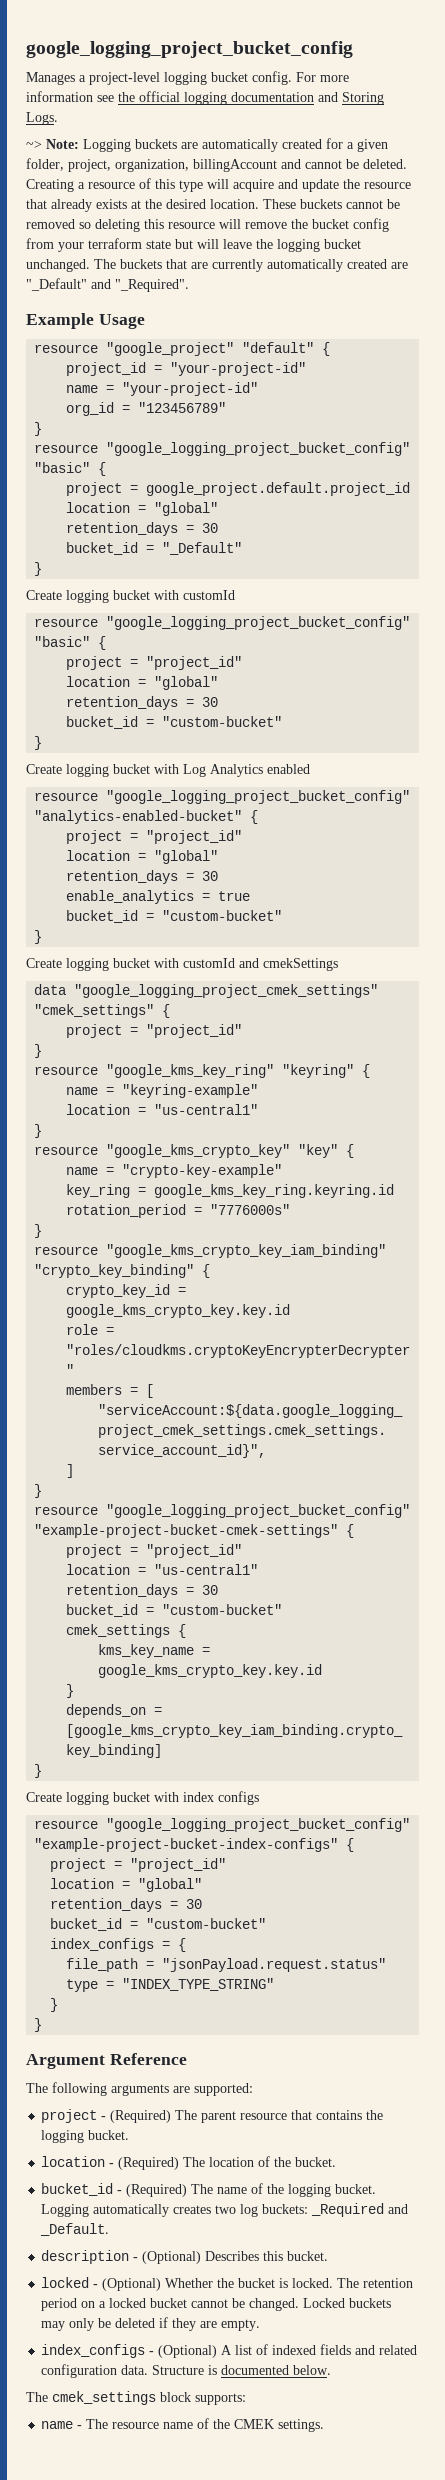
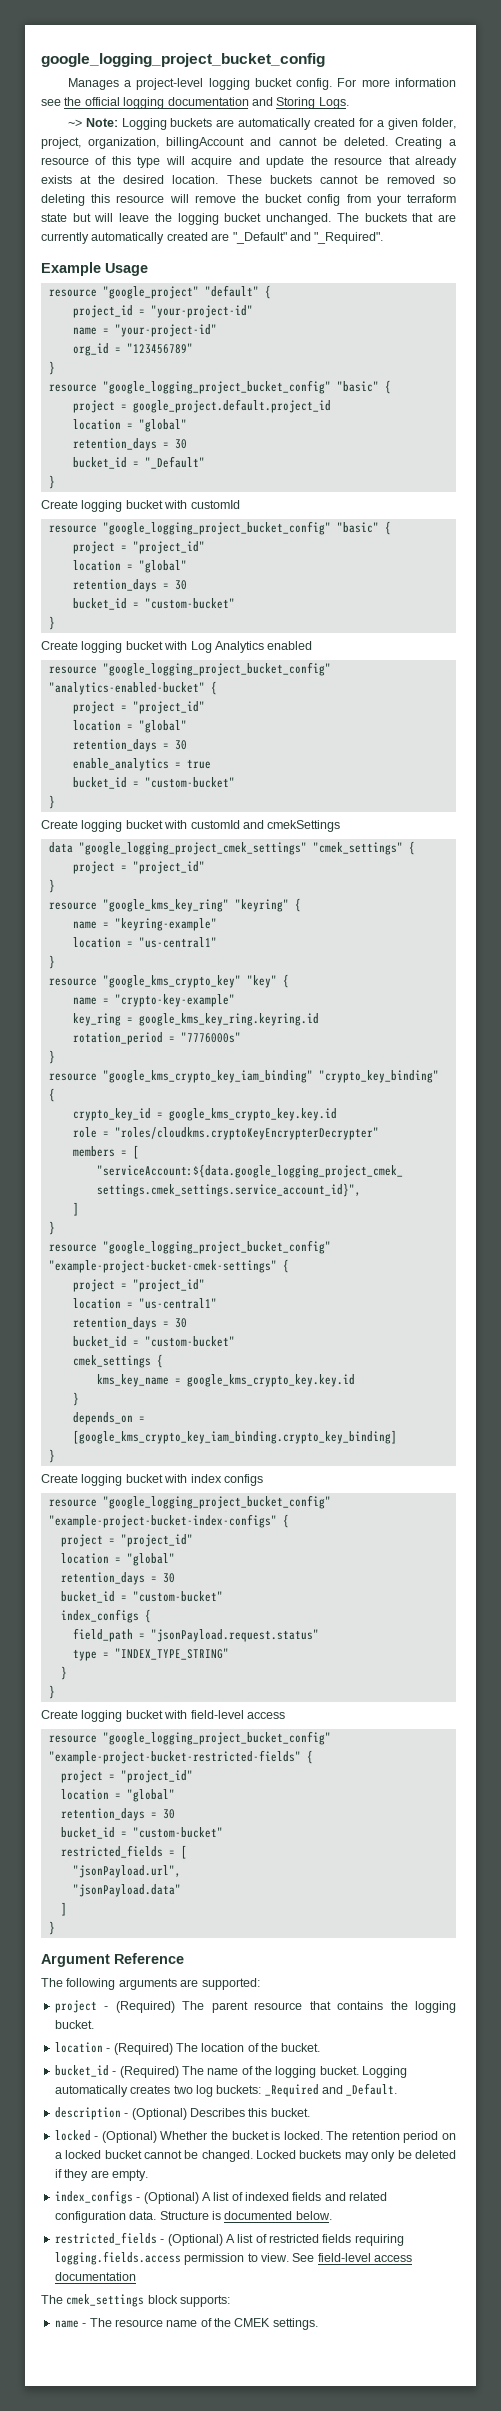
- index_configs = {
- file_path = "jsonPayload.request.status"
+ index_configs {
+ field_path = "jsonPayload.request.status"
+ Create logging bucket with field-level access
+ resource "google_logging_project_bucket_config" "example-project-bucket-restricted-fields" {
+ project = "project_id"
+ location = "global"
+ retention_days = 30
+ bucket_id = "custom-bucket"
+ restricted_fields = [
+ "jsonPayload.url",
+ "jsonPayload.data"
+ ]
+ }
+ restricted_fields - (Optional) A list of restricted fields requiring logging.fields.access permission to view. See field-level access documentation

